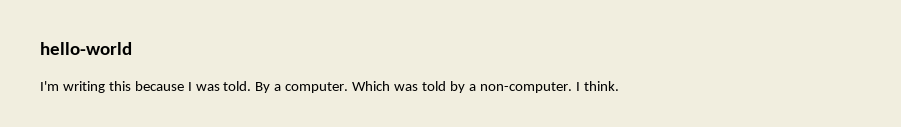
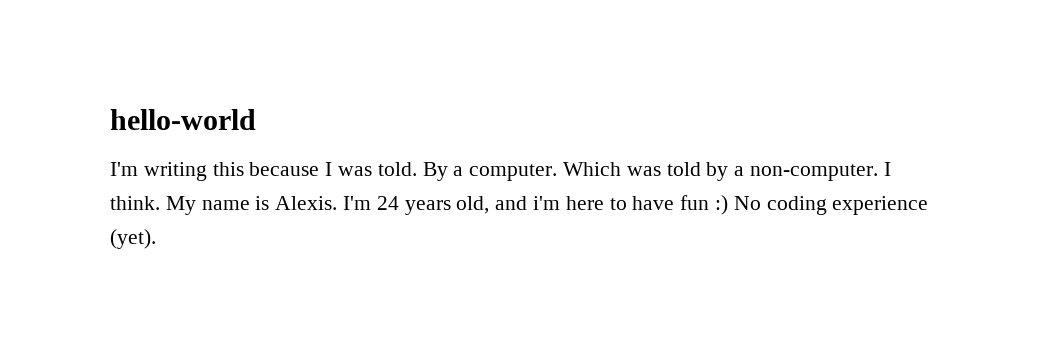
+ My name is Alexis. I'm 24 years old, and i'm here to have fun :) No coding experience (yet).

